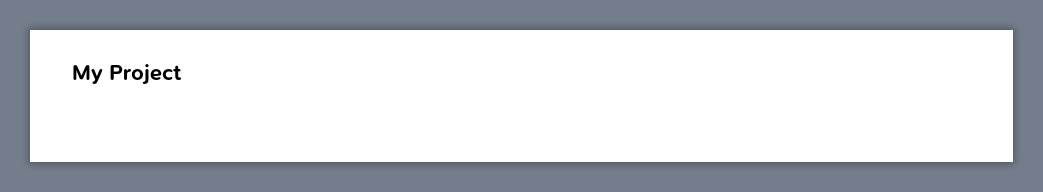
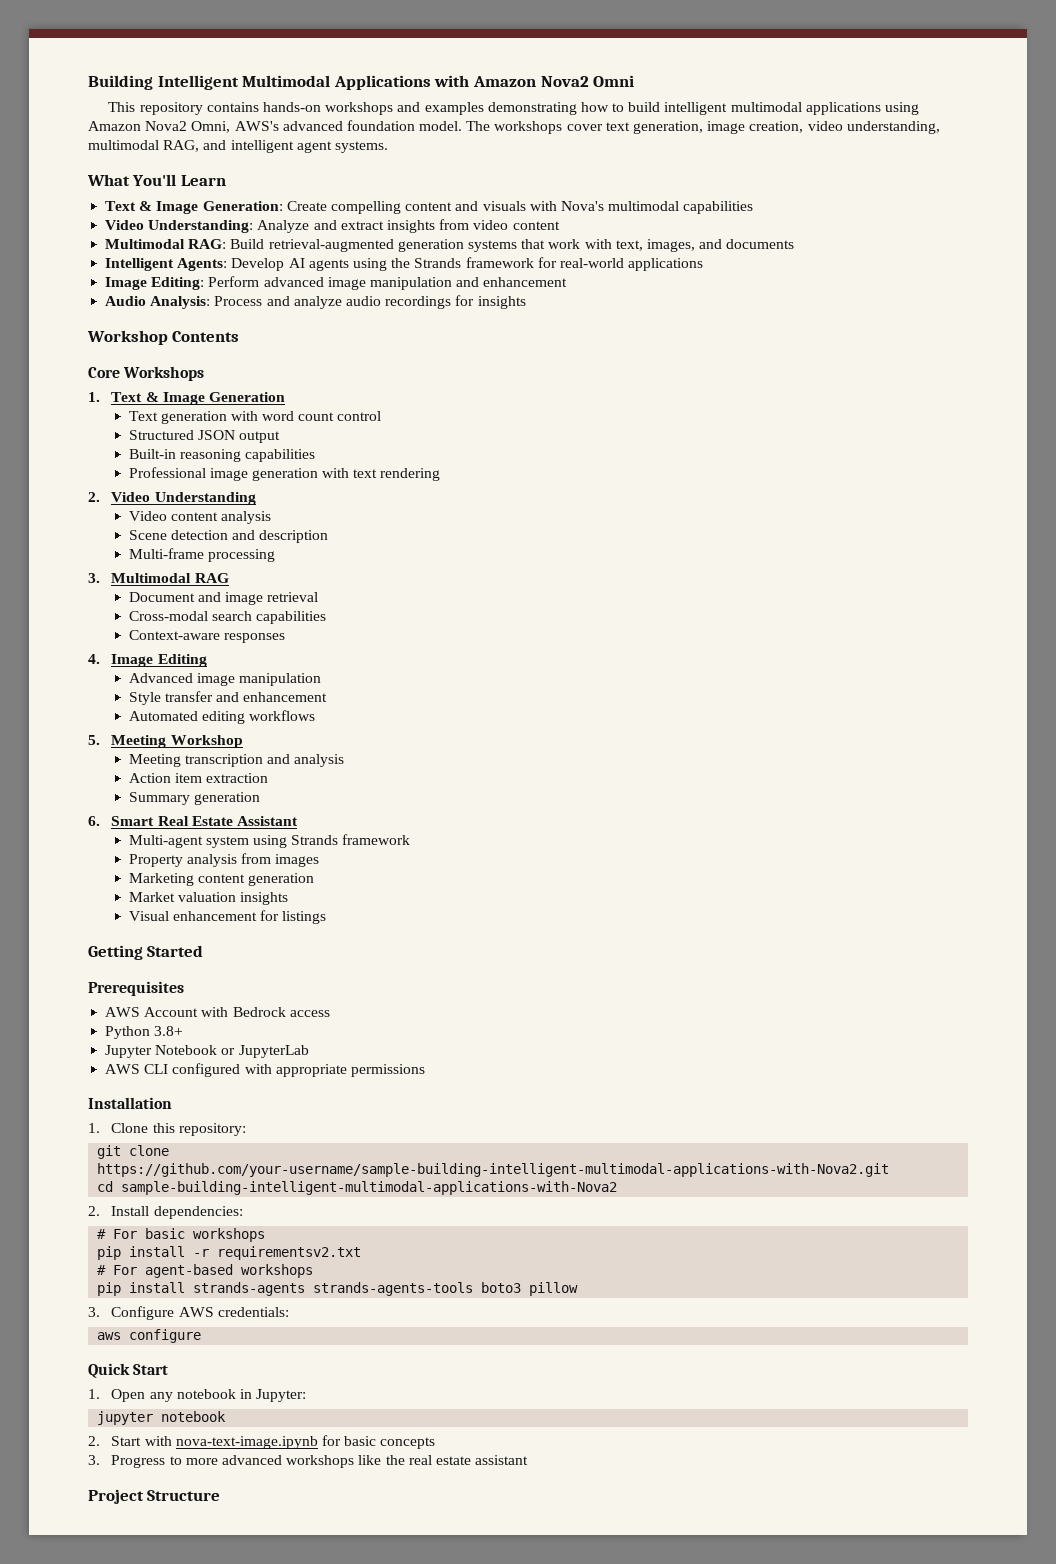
- My Project
+ Building Intelligent Multimodal Applications with Amazon Nova2 Omni
+ This repository contains hands-on workshops and examples demonstrating how to build intelligent multimodal applications using Amazon Nova2 Omni, AWS's advanced foundation model. The workshops cover text generation, image creation, video understanding, multimodal RAG, and intelligent agent systems.
+ What You'll Learn
+ Text & Image Generation: Create compelling content and visuals with Nova's multimodal capabilities
+ Video Understanding: Analyze and extract insights from video content
+ Multimodal RAG: Build retrieval-augmented generation systems that work with text, images, and documents
+ Intelligent Agents: Develop AI agents using the Strands framework for real-world applications
+ Image Editing: Perform advanced image manipulation and enhancement
+ Audio Analysis: Process and analyze audio recordings for insights
+ Workshop Contents
+ Core Workshops
+ 1. Text & Image Generation
+ Text generation with word count control
+ Structured JSON output
+ Built-in reasoning capabilities
+ Professional image generation with text rendering
+ 2. Video Understanding
+ Video content analysis
+ Scene detection and description
+ Multi-frame processing
+ 3. Multimodal RAG
+ Document and image retrieval
+ Cross-modal search capabilities
+ Context-aware responses
+ 4. Image Editing
+ Advanced image manipulation
+ Style transfer and enhancement
+ Automated editing workflows
+ 5. Meeting Workshop
+ Meeting transcription and analysis
+ Action item extraction
+ Summary generation
+ 6. Smart Real Estate Assistant
+ Multi-agent system using Strands framework
+ Property analysis from images
+ Marketing content generation
+ Market valuation insights
+ Visual enhancement for listings
+ Getting Started
+ Prerequisites
+ AWS Account with Bedrock access
+ Python 3.8+
+ Jupyter Notebook or JupyterLab
+ AWS CLI configured with appropriate permissions
+ Installation
+ 1. Clone this repository:
+ git clone https://github.com/your-username/sample-building-intelligent-multimodal-applications-with-Nova2.git
+ cd sample-building-intelligent-multimodal-applications-with-Nova2
+ 2. Install dependencies:
+ # For basic workshops
+ pip install -r requirementsv2.txt
+ # For agent-based workshops
+ pip install strands-agents strands-agents-tools boto3 pillow
+ 3. Configure AWS credentials:
+ aws configure
+ Quick Start
+ 1. Open any notebook in Jupyter:
+ jupyter notebook
+ 2. Start with nova-text-image.ipynb for basic concepts
+ 3. Progress to more advanced workshops like the real estate assistant
+ Project Structure

